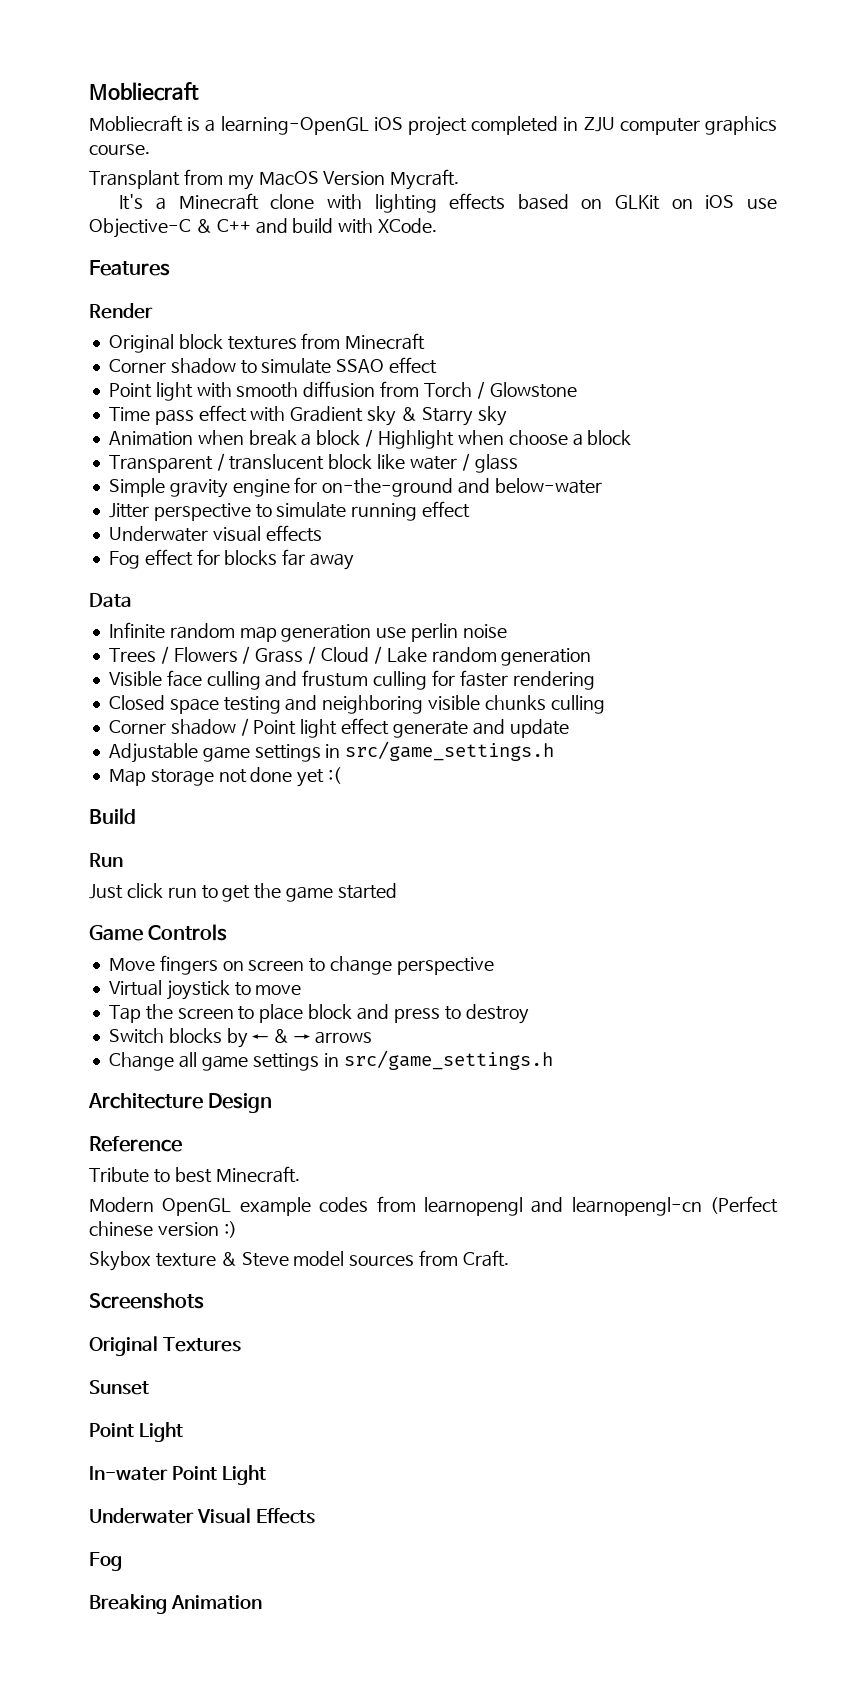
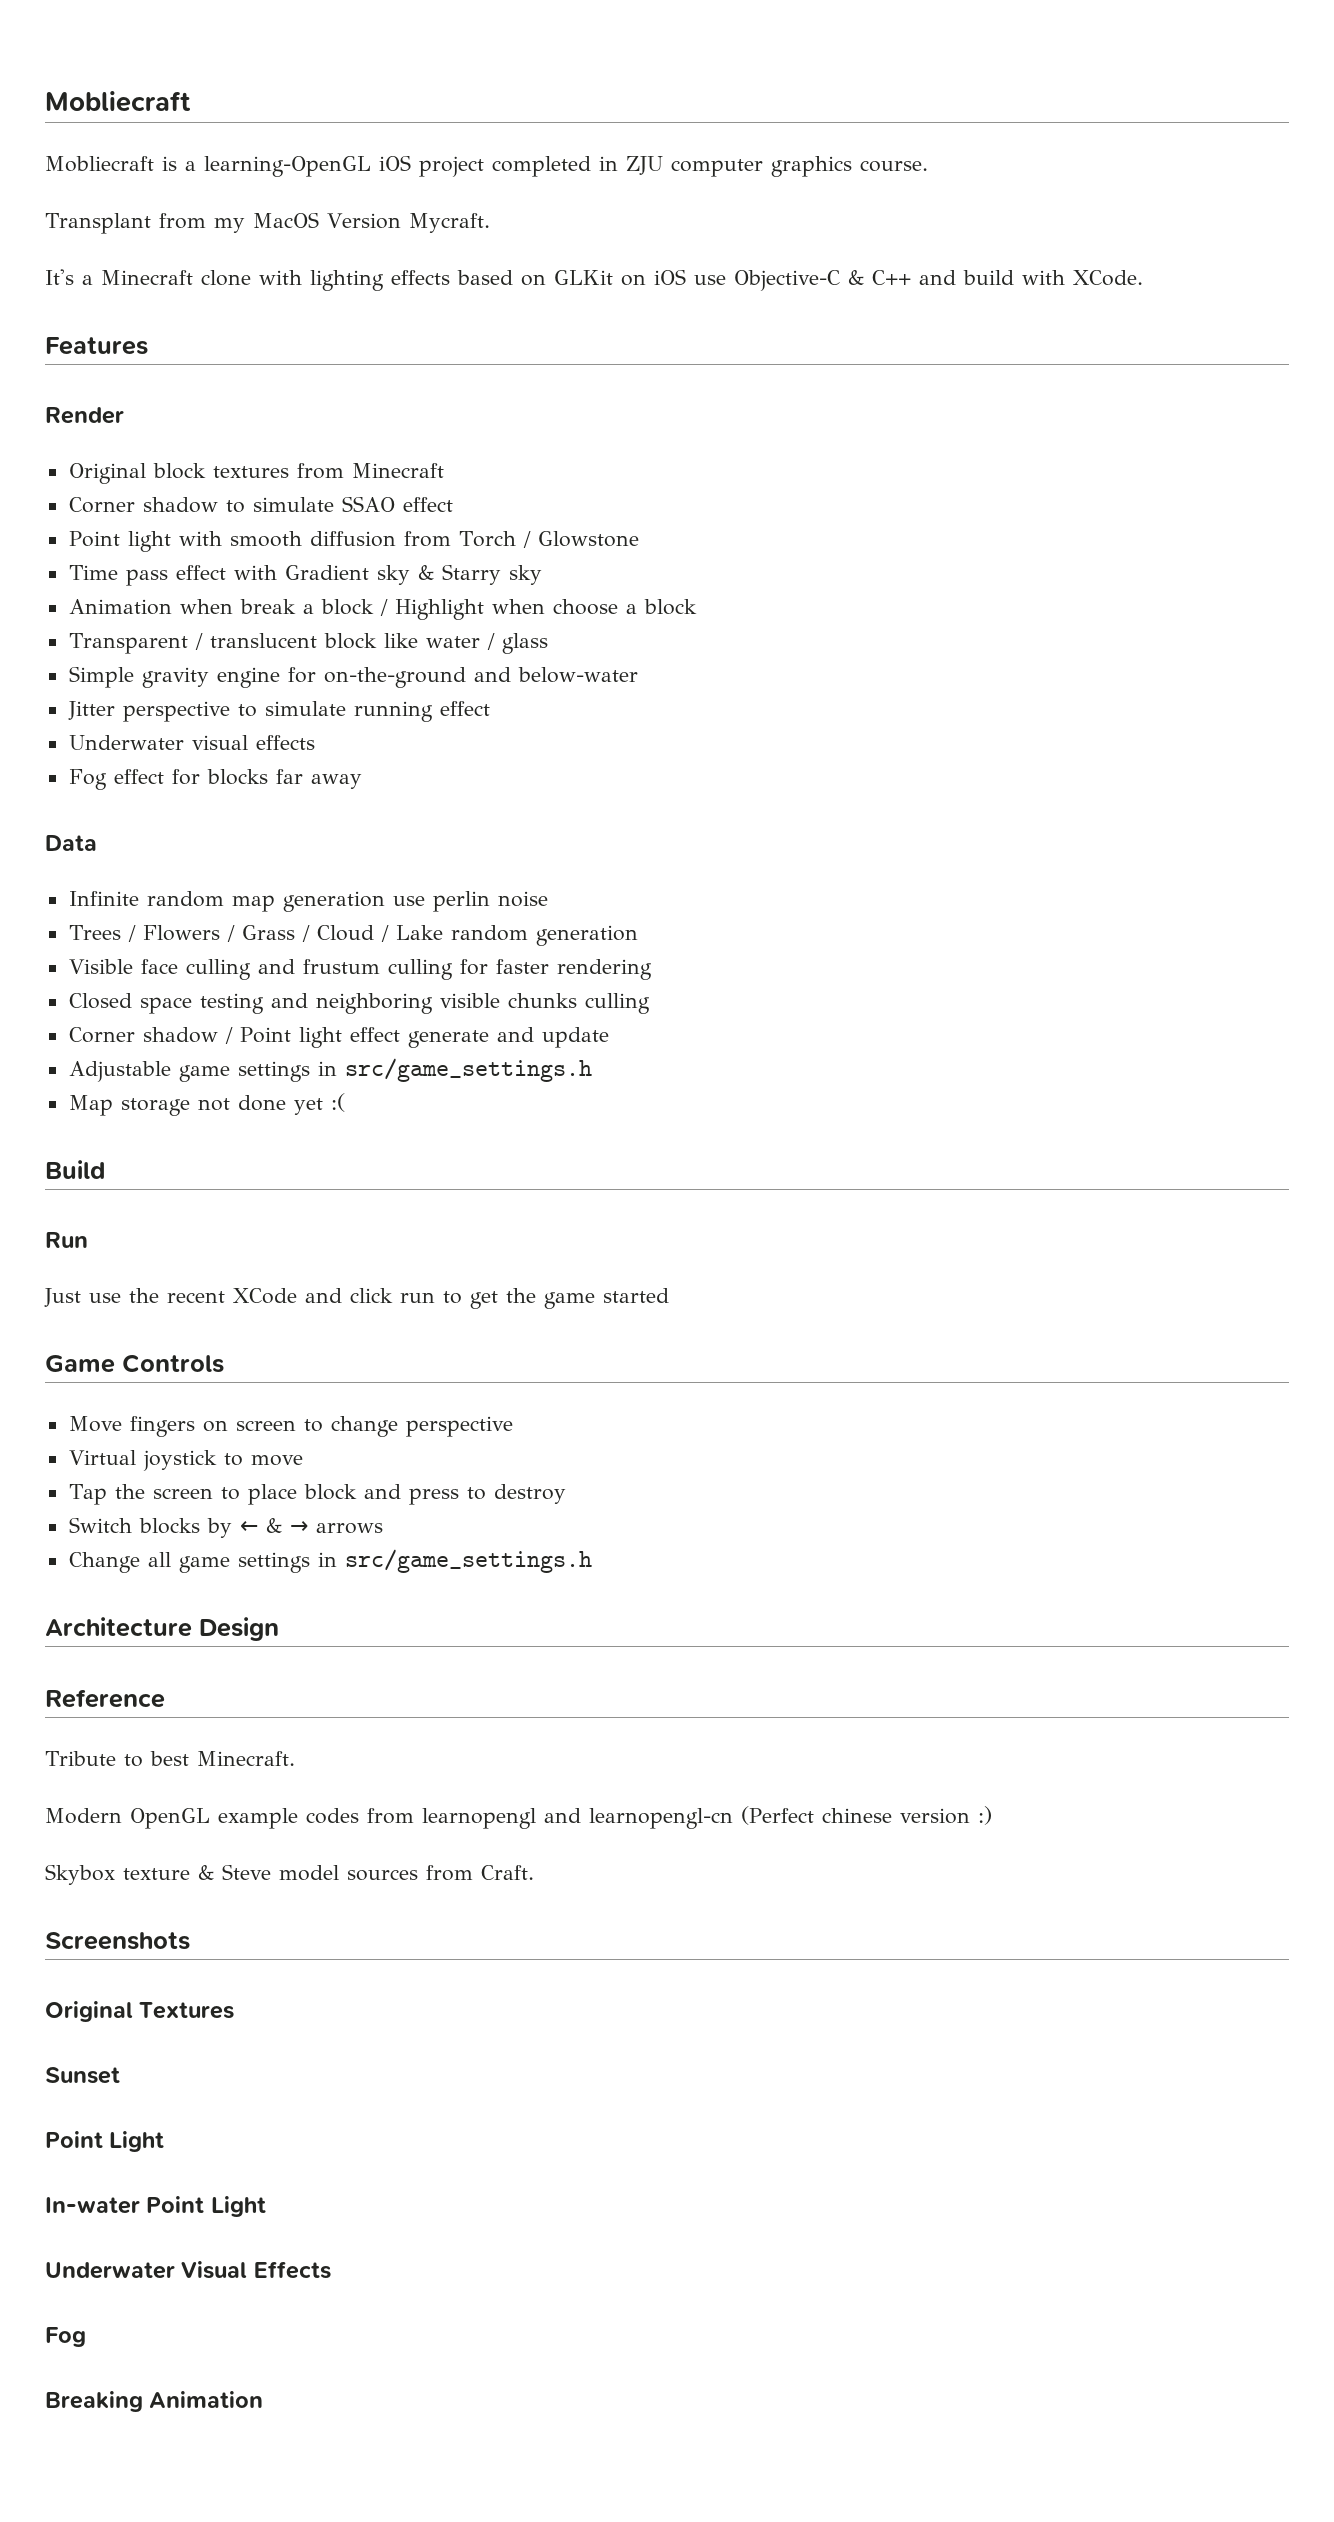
- Just click run to get the game started
+ Just use the recent XCode and click run to get the game started

